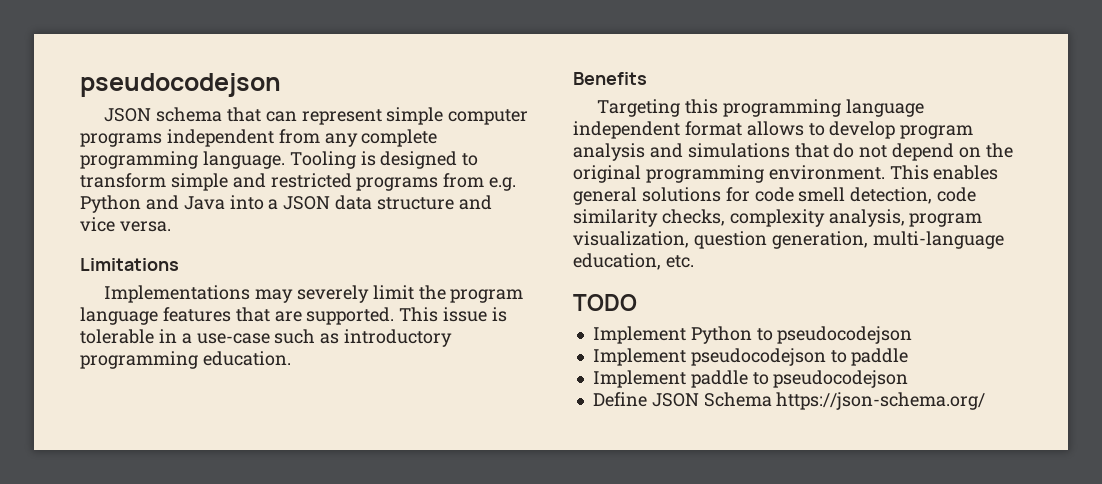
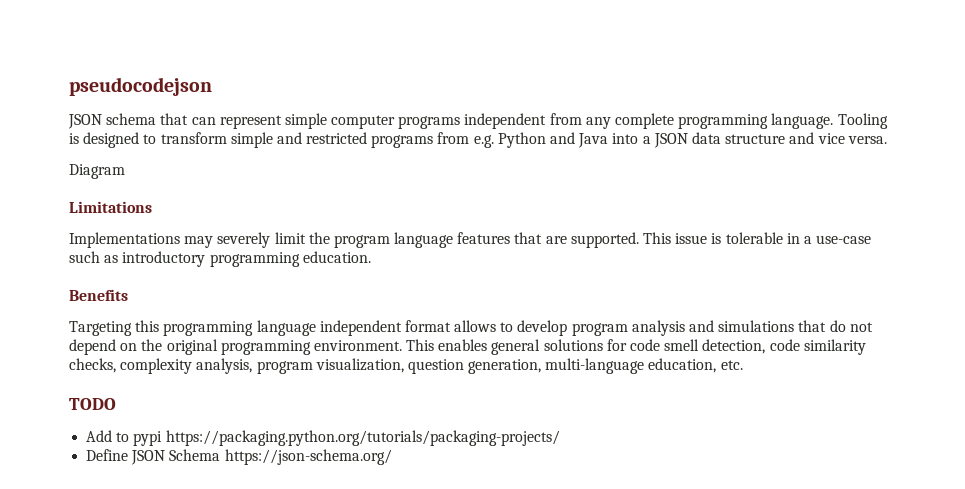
+ Diagram
- Implement Python to pseudocodejson
- Implement pseudocodejson to paddle
- Implement paddle to pseudocodejson
+ Add to pypi https://packaging.python.org/tutorials/packaging-projects/

